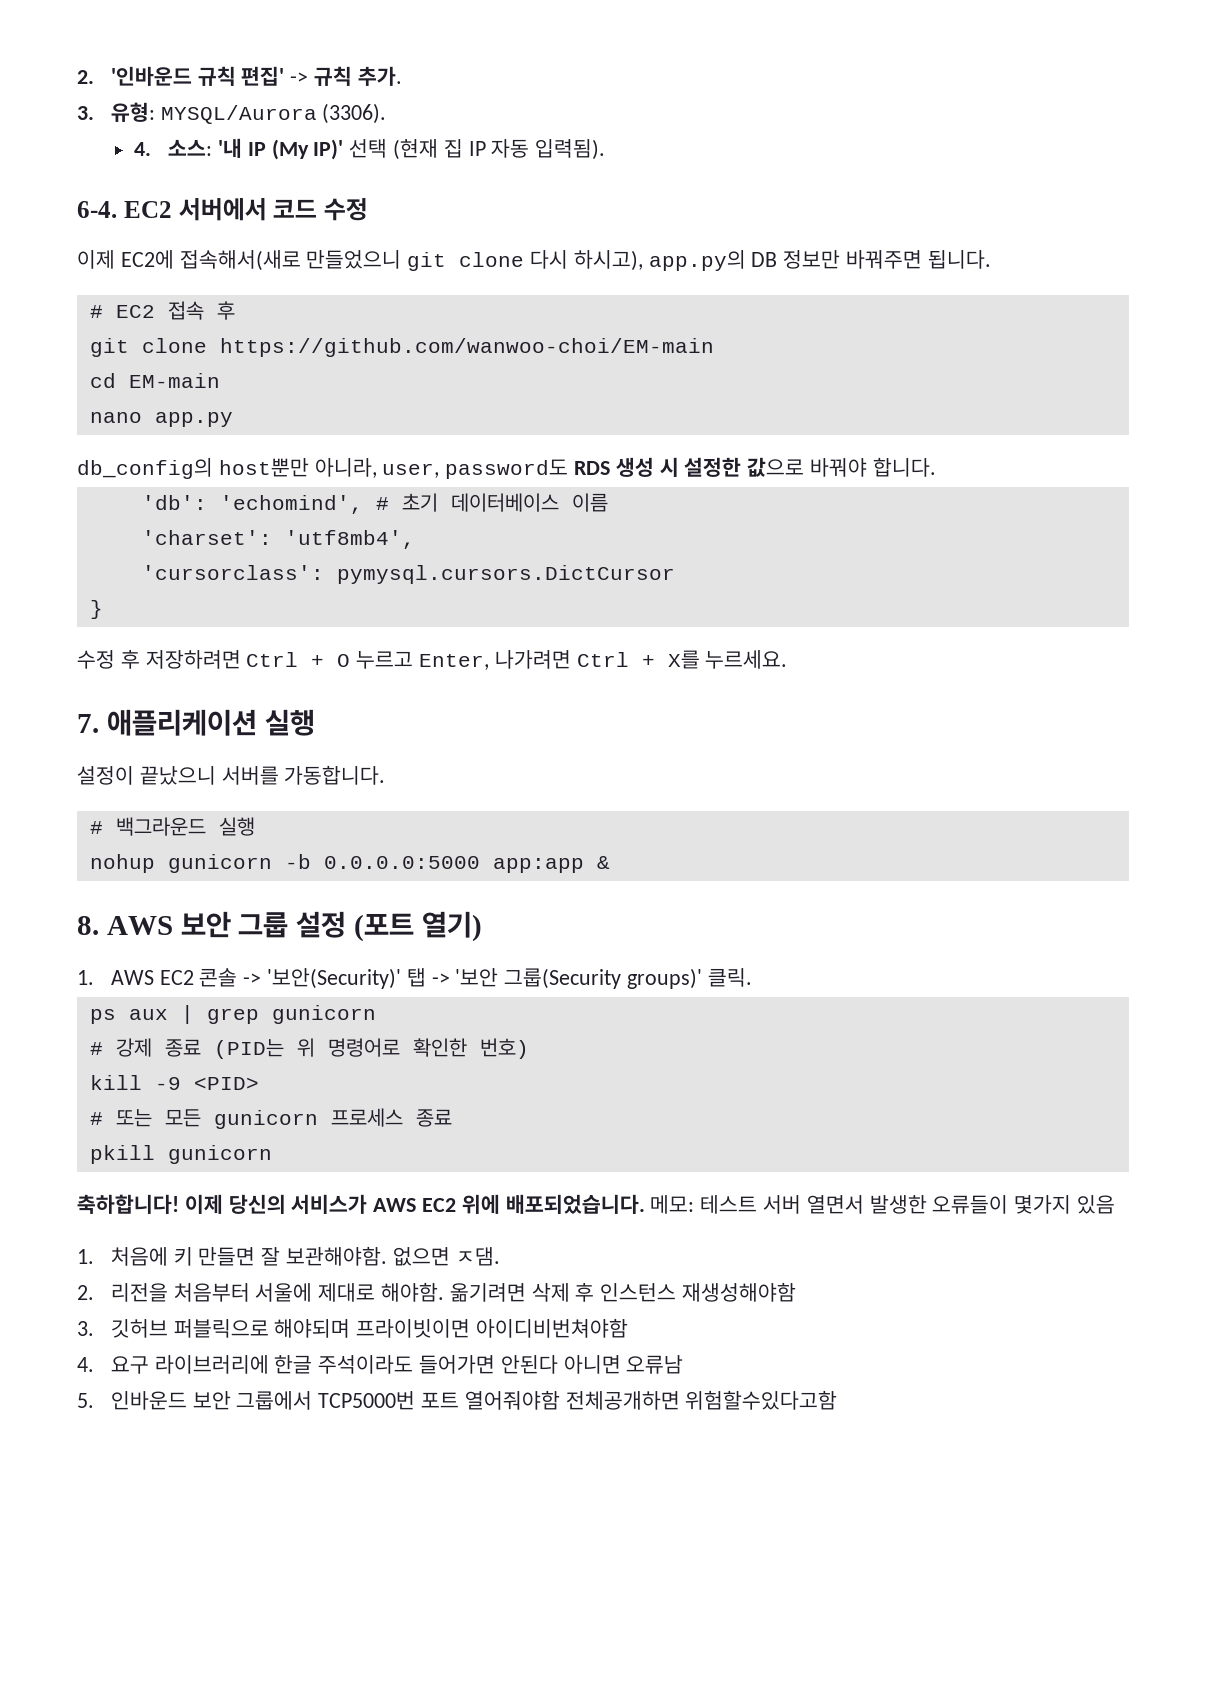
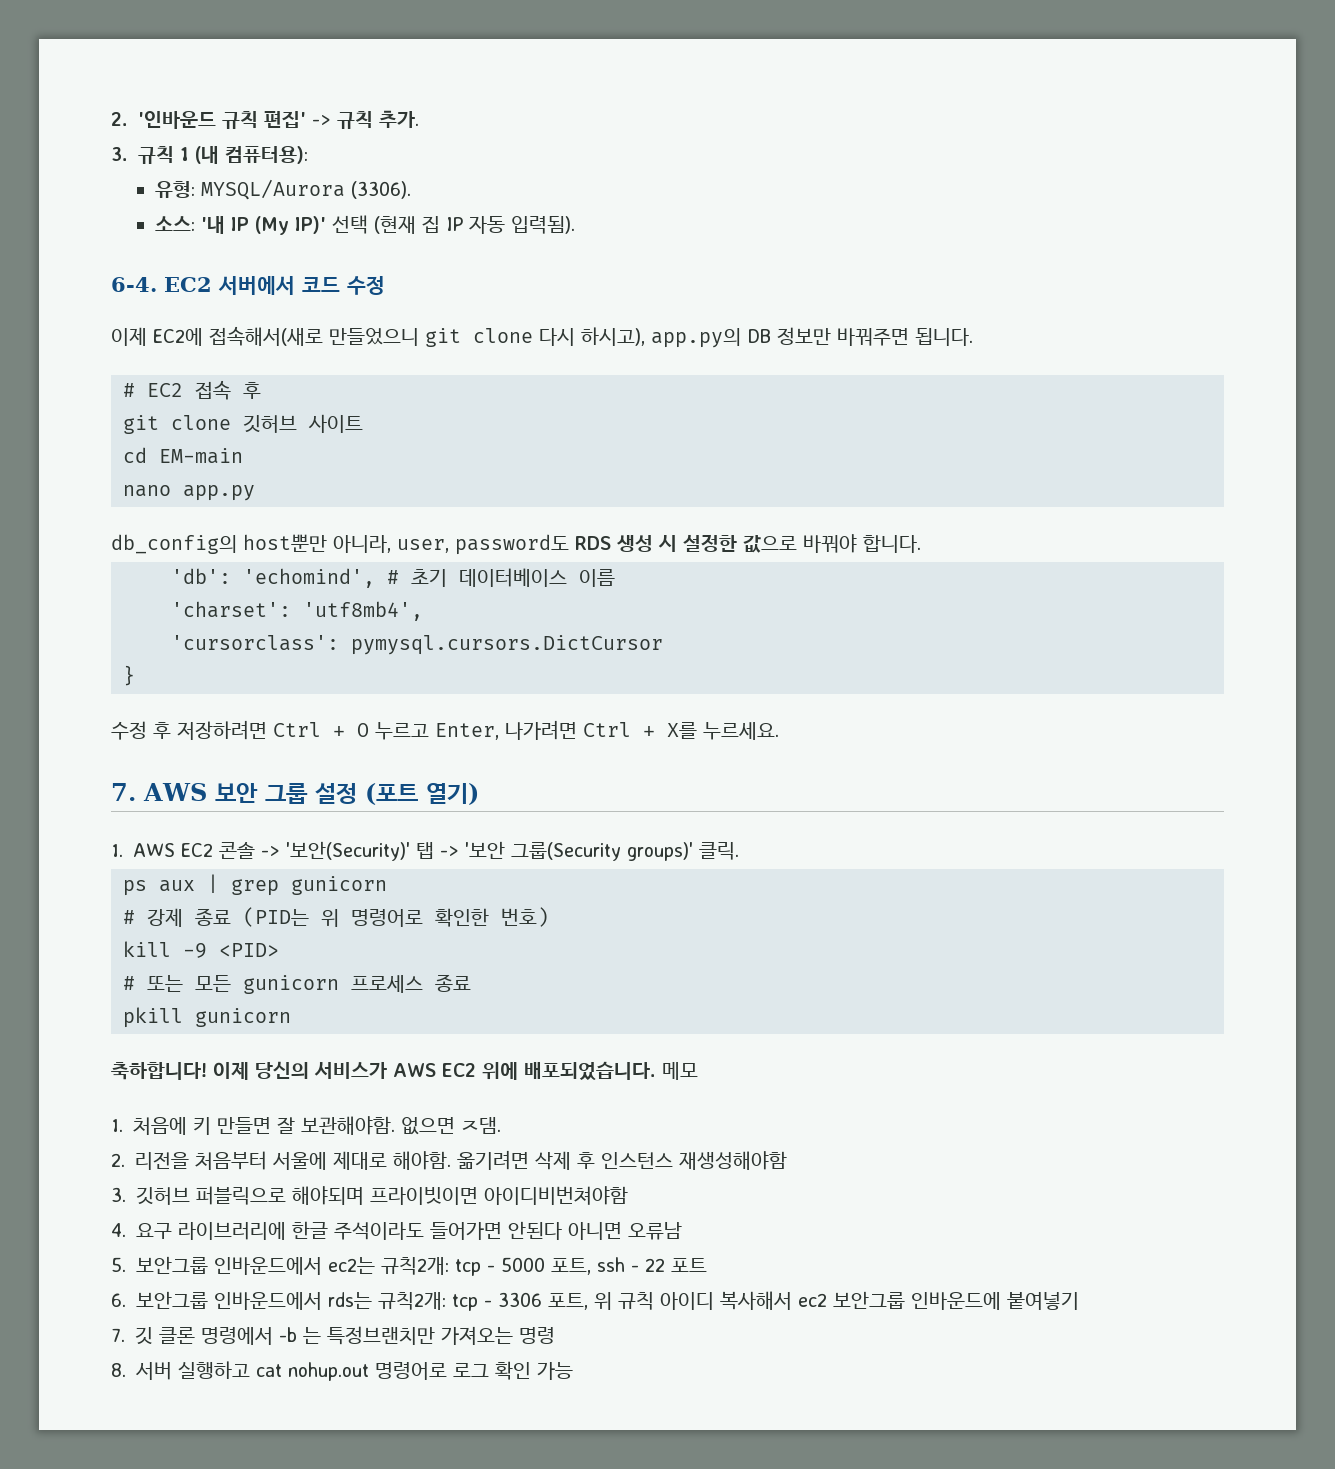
- 3. 유형: MYSQL/Aurora (3306).
+ 3. 규칙 1 (내 컴퓨터용):
+ 유형: MYSQL/Aurora (3306).
- 4. 소스: '내 IP (My IP)' 선택 (현재 집 IP 자동 입력됨).
+ 소스: '내 IP (My IP)' 선택 (현재 집 IP 자동 입력됨).
- git clone https://github.com/wanwoo-choi/EM-main
+ git clone 깃허브 사이트
- 7. 애플리케이션 실행
- 설정이 끝났으니 서버를 가동합니다.
- # 백그라운드 실행
- nohup gunicorn -b 0.0.0.0:5000 app:app &
- 8. AWS 보안 그룹 설정 (포트 열기)
+ 7. AWS 보안 그룹 설정 (포트 열기)
- 메모: 테스트 서버 열면서 발생한 오류들이 몇가지 있음
+ 메모
- 5. 인바운드 보안 그룹에서 TCP5000번 포트 열어줘야함 전체공개하면 위험할수있다고함
+ 5. 보안그룹 인바운드에서 ec2는 규칙2개: tcp - 5000 포트, ssh - 22 포트
+ 6. 보안그룹 인바운드에서 rds는 규칙2개: tcp - 3306 포트, 위 규칙 아이디 복사해서 ec2 보안그룹 인바운드에 붙여넣기
+ 7. 깃 클론 명령에서 -b 는 특정브랜치만 가져오는 명령
+ 8. 서버 실행하고 cat nohup.out 명령어로 로그 확인 가능

